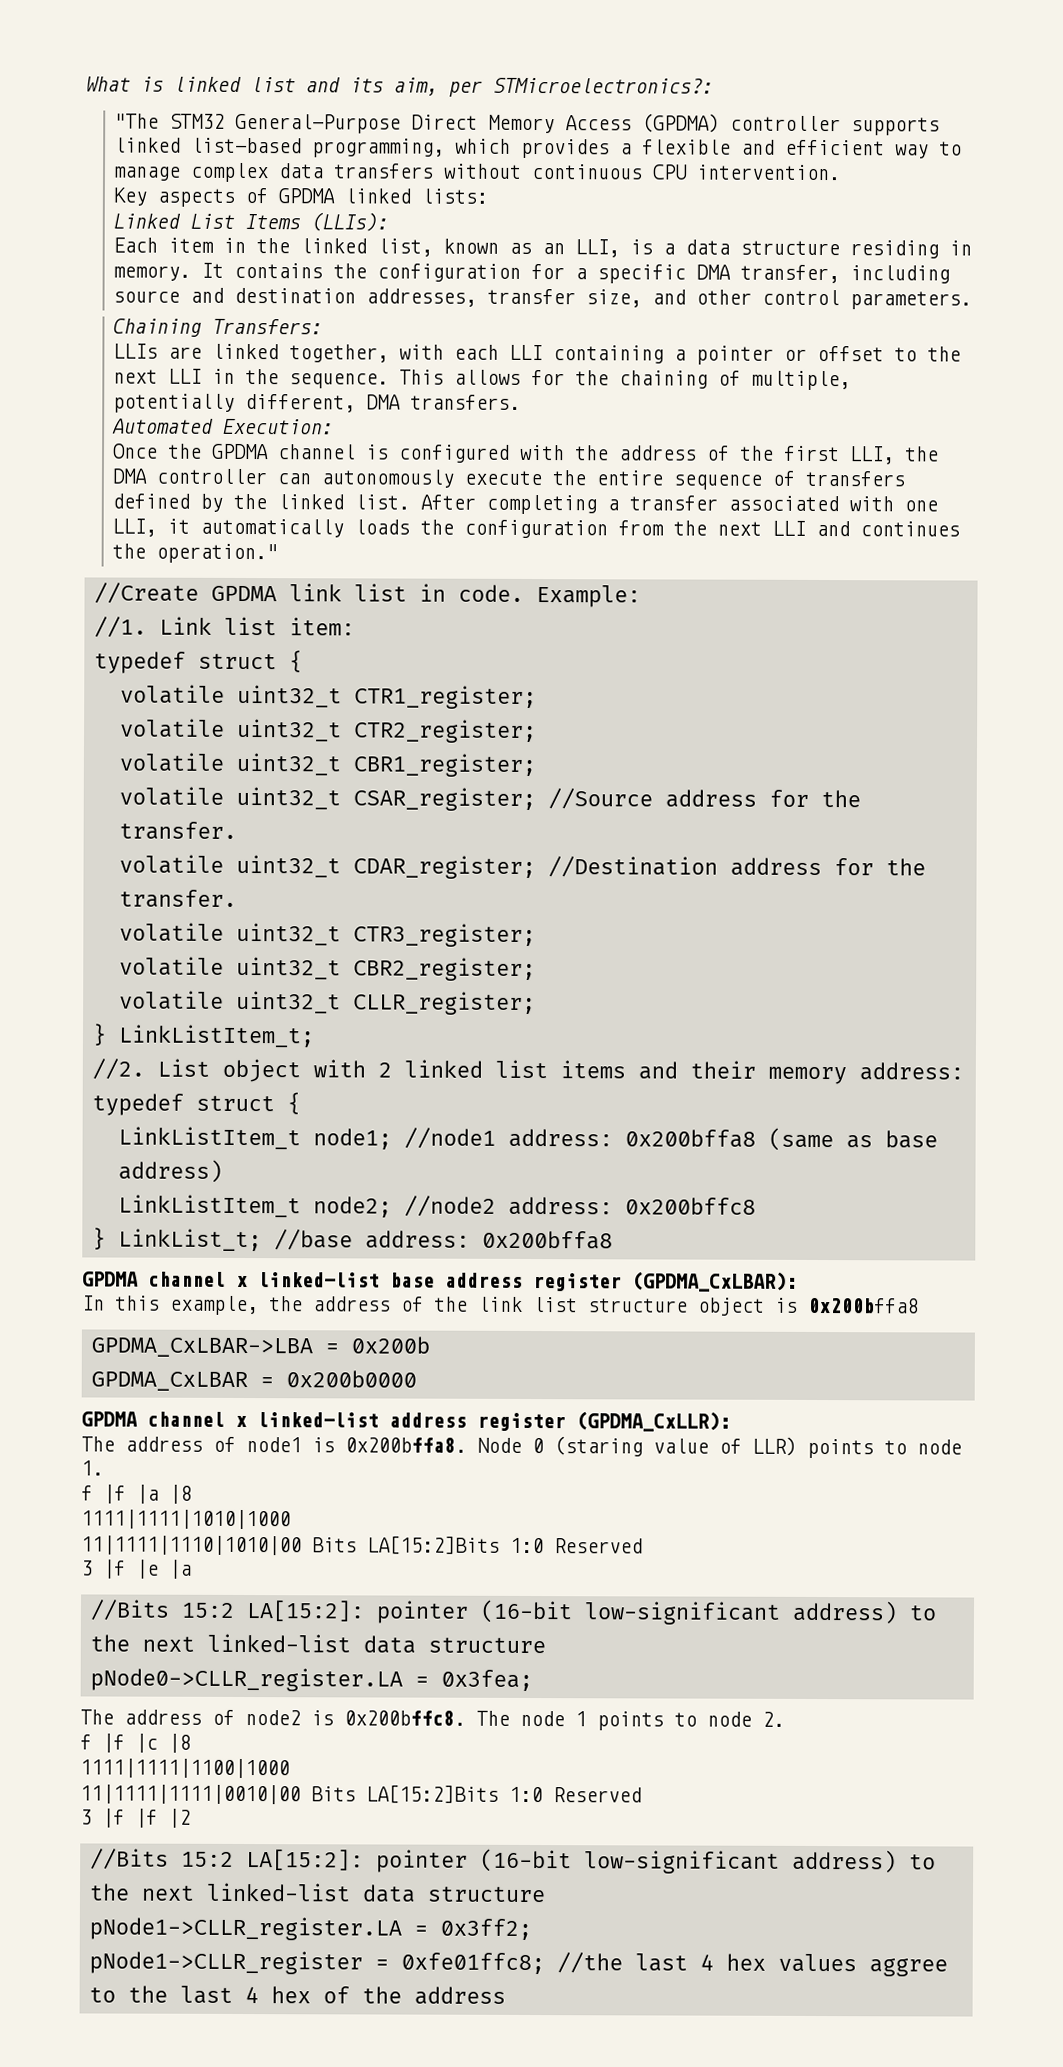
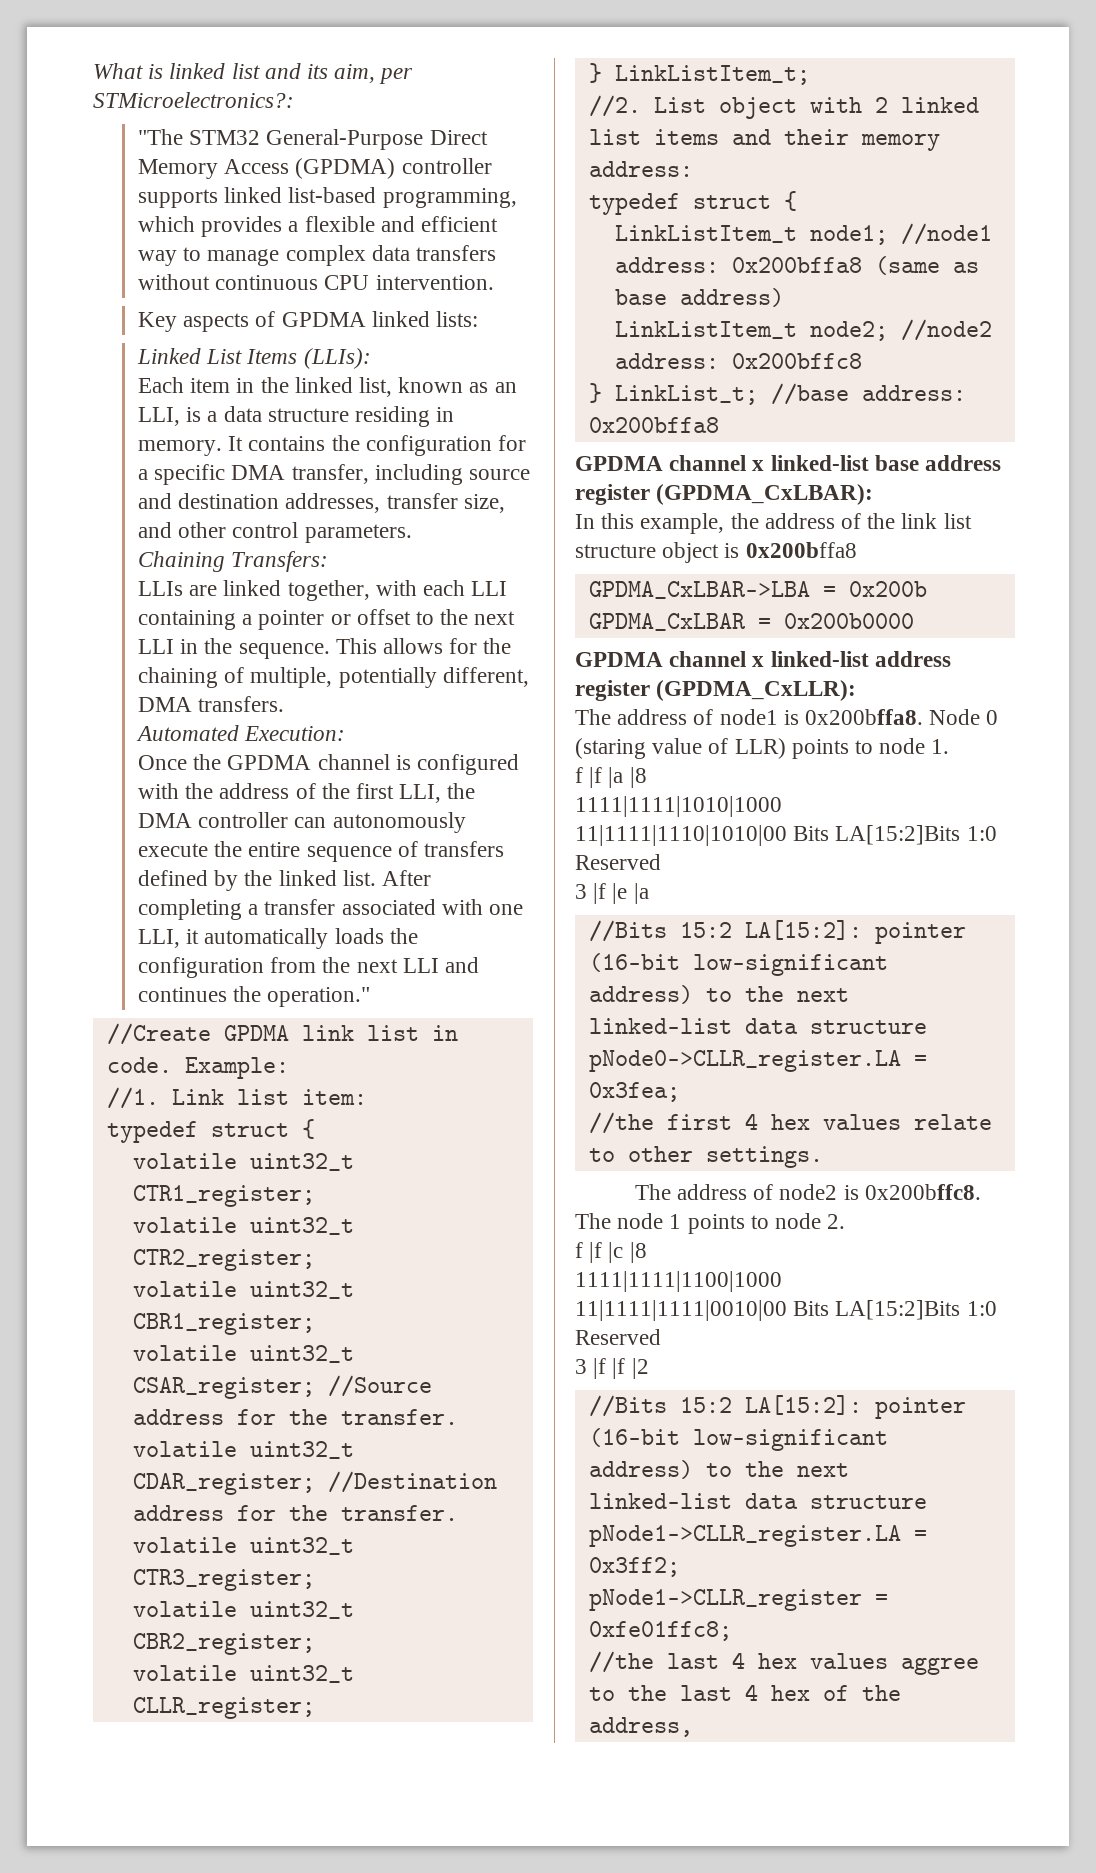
+ //the first 4 hex values relate to other settings.
- pNode1->CLLR_register = 0xfe01ffc8; //the last 4 hex values aggree to the last 4 hex of the address
+ pNode1->CLLR_register = 0xfe01ffc8;
+ //the last 4 hex values aggree to the last 4 hex of the address,

